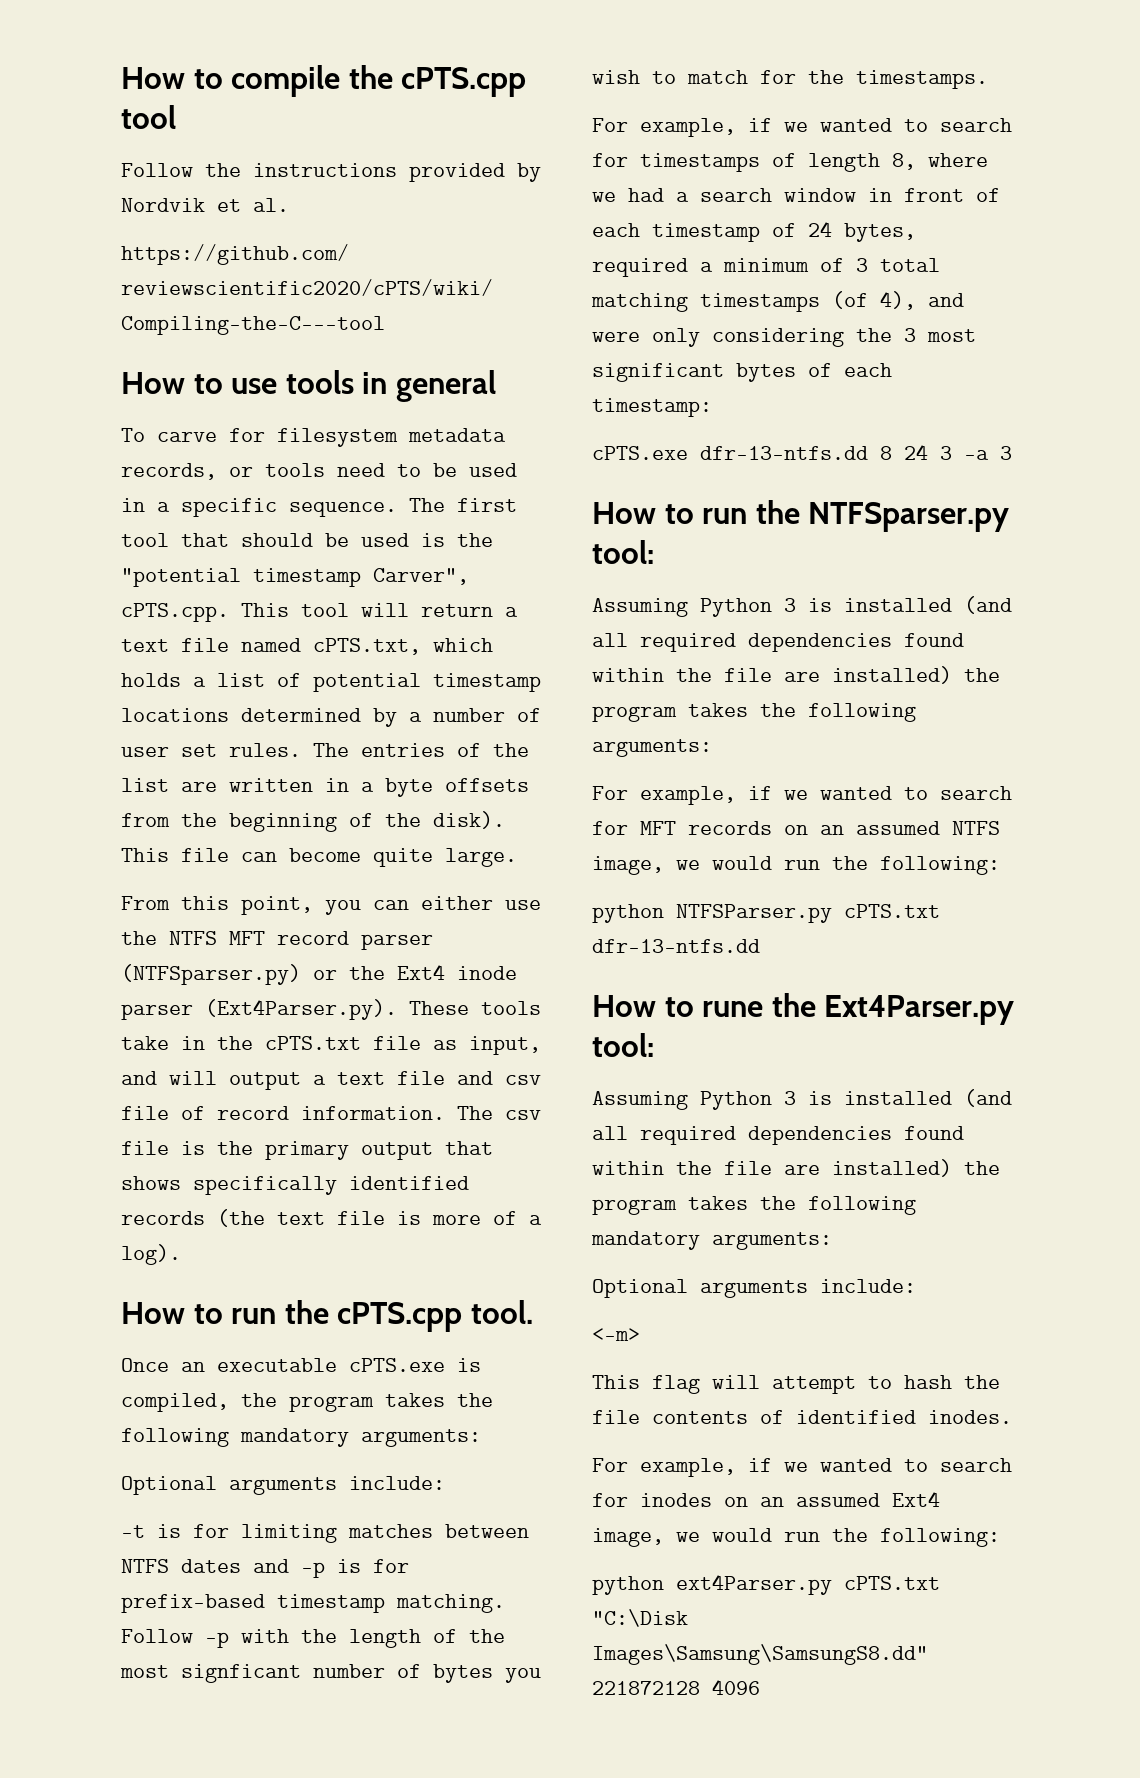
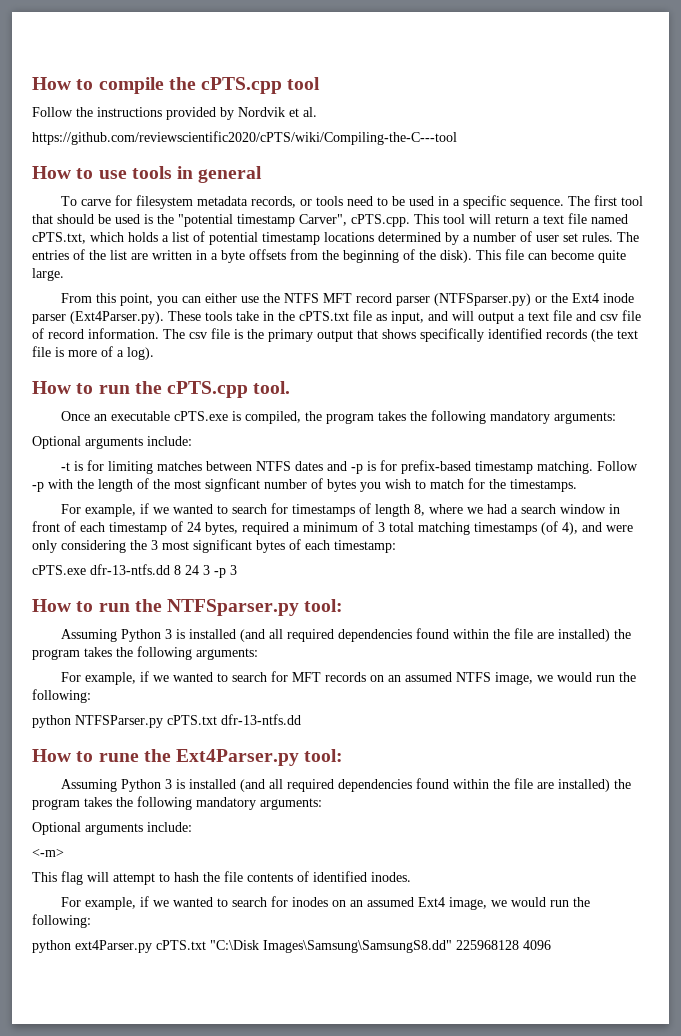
- cPTS.exe dfr-13-ntfs.dd 8 24 3 -a 3
+ cPTS.exe dfr-13-ntfs.dd 8 24 3 -p 3
- python ext4Parser.py cPTS.txt "C:\Disk Images\Samsung\SamsungS8.dd" 221872128 4096
+ python ext4Parser.py cPTS.txt "C:\Disk Images\Samsung\SamsungS8.dd" 225968128 4096

